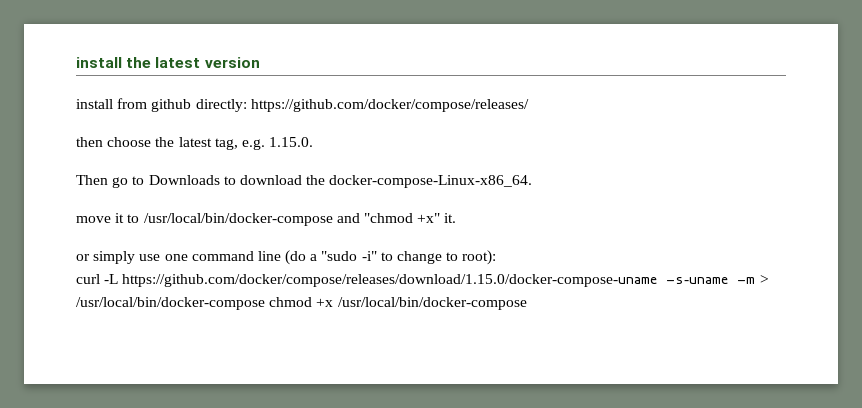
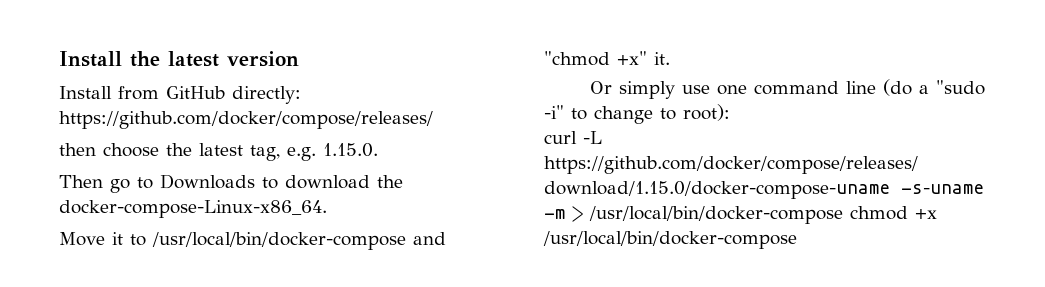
- install the latest version
+ Install the latest version
- install from github directly: https://github.com/docker/compose/releases/
+ Install from GitHub directly: https://github.com/docker/compose/releases/
- move it to /usr/local/bin/docker-compose and "chmod +x" it.
+ Move it to /usr/local/bin/docker-compose and "chmod +x" it.
- or simply use one command line (do a "sudo -i" to change to root):
+ Or simply use one command line (do a "sudo -i" to change to root):

